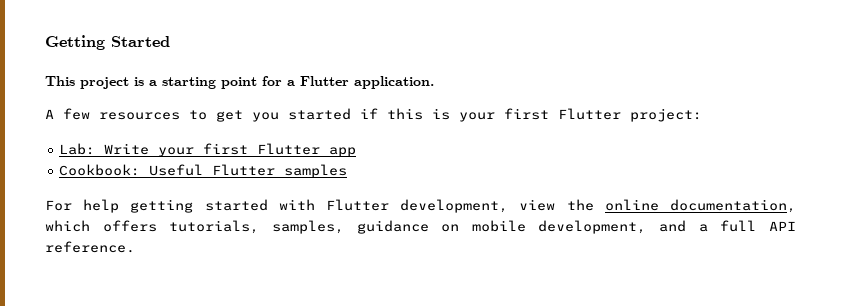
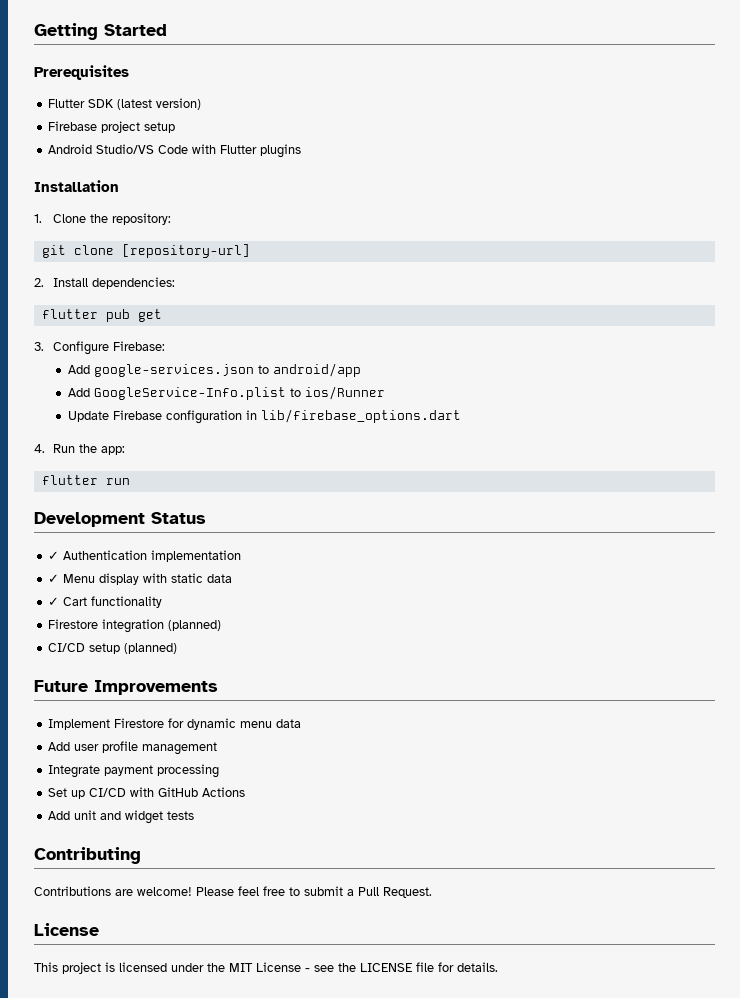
- This project is a starting point for a Flutter application.
- A few resources to get you started if this is your first Flutter project:
- Lab: Write your first Flutter app
- Cookbook: Useful Flutter samples
- For help getting started with Flutter development, view the online documentation, which offers tutorials, samples, guidance on mobile development, and a full API reference.
+ Prerequisites
+ Flutter SDK (latest version)
+ Firebase project setup
+ Android Studio/VS Code with Flutter plugins
+ Installation
+ 1. Clone the repository:
+ git clone [repository-url]
+ 2. Install dependencies:
+ flutter pub get
+ 3. Configure Firebase:
+ Add google-services.json to android/app
+ Add GoogleService-Info.plist to ios/Runner
+ Update Firebase configuration in lib/firebase_options.dart
+ 4. Run the app:
+ flutter run
+ Development Status
+ ✓ Authentication implementation
+ ✓ Menu display with static data
+ ✓ Cart functionality
+ Firestore integration (planned)
+ CI/CD setup (planned)
+ Future Improvements
+ Implement Firestore for dynamic menu data
+ Add user profile management
+ Integrate payment processing
+ Set up CI/CD with GitHub Actions
+ Add unit and widget tests
+ Contributing
+ Contributions are welcome! Please feel free to submit a Pull Request.
+ License
+ This project is licensed under the MIT License - see the LICENSE file for details.

